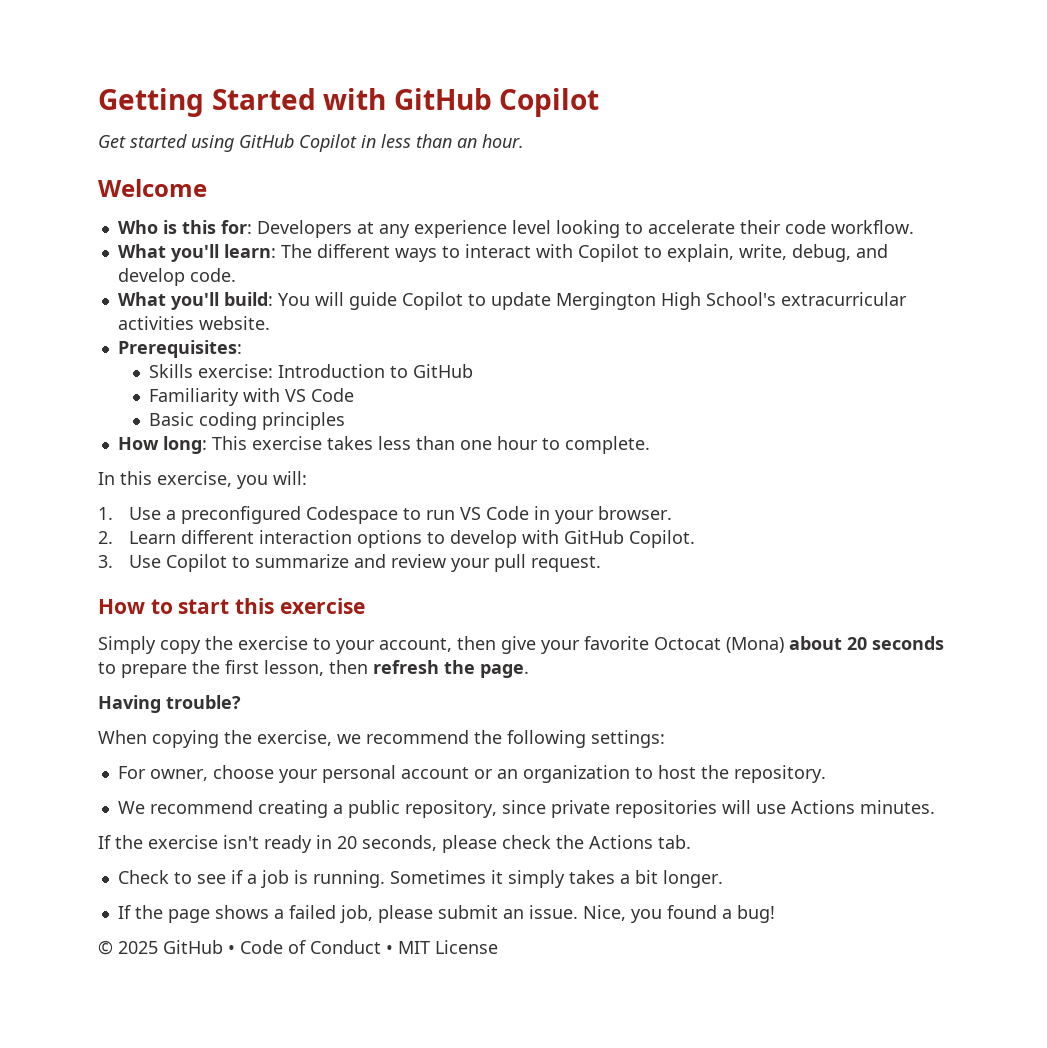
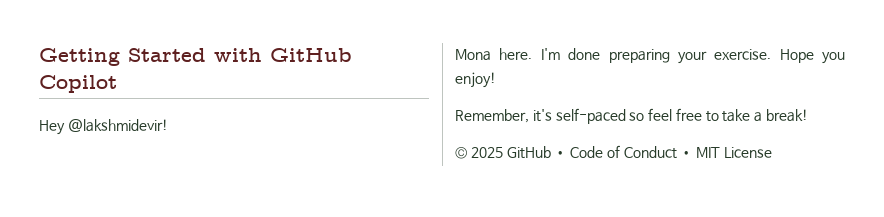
- Get started using GitHub Copilot in less than an hour.
- Welcome
- Who is this for: Developers at any experience level looking to accelerate their code workflow.
- What you'll learn: The different ways to interact with Copilot to explain, write, debug, and develop code.
- What you'll build: You will guide Copilot to update Mergington High School's extracurricular activities website.
- Prerequisites:
- Skills exercise: Introduction to GitHub
- Familiarity with VS Code
- Basic coding principles
- How long: This exercise takes less than one hour to complete.
- In this exercise, you will:
- 1. Use a preconfigured Codespace to run VS Code in your browser.
- 2. Learn different interaction options to develop with GitHub Copilot.
- 3. Use Copilot to summarize and review your pull request.
- How to start this exercise
- Simply copy the exercise to your account, then give your favorite Octocat (Mona) about 20 seconds to prepare the first lesson, then refresh the page.
- Having trouble?
- When copying the exercise, we recommend the following settings:
- For owner, choose your personal account or an organization to host the repository.
- We recommend creating a public repository, since private repositories will use Actions minutes.
- If the exercise isn't ready in 20 seconds, please check the Actions tab.
- Check to see if a job is running. Sometimes it simply takes a bit longer.
- If the page shows a failed job, please submit an issue. Nice, you found a bug!
+ Hey @lakshmidevir!
+ Mona here. I'm done preparing your exercise. Hope you enjoy!
+ Remember, it's self-paced so feel free to take a break!

